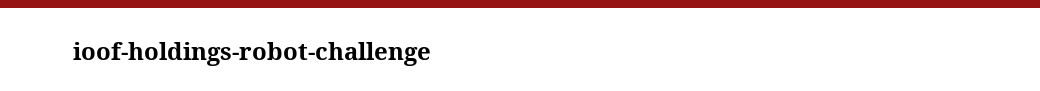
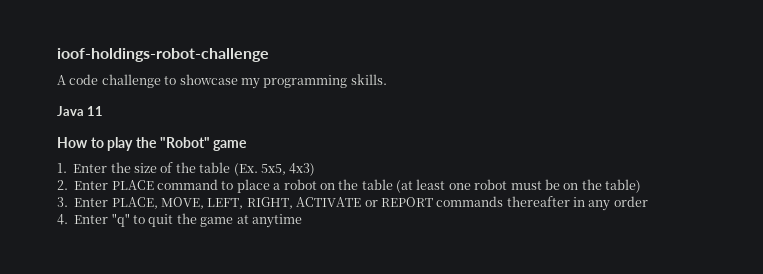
+ A code challenge to showcase my programming skills.
+ Java 11
+ How to play the "Robot" game
+ 1. Enter the size of the table (Ex. 5x5, 4x3)
+ 2. Enter PLACE command to place a robot on the table (at least one robot must be on the table)
+ 3. Enter PLACE, MOVE, LEFT, RIGHT, ACTIVATE or REPORT commands thereafter in any order
+ 4. Enter "q" to quit the game at anytime

